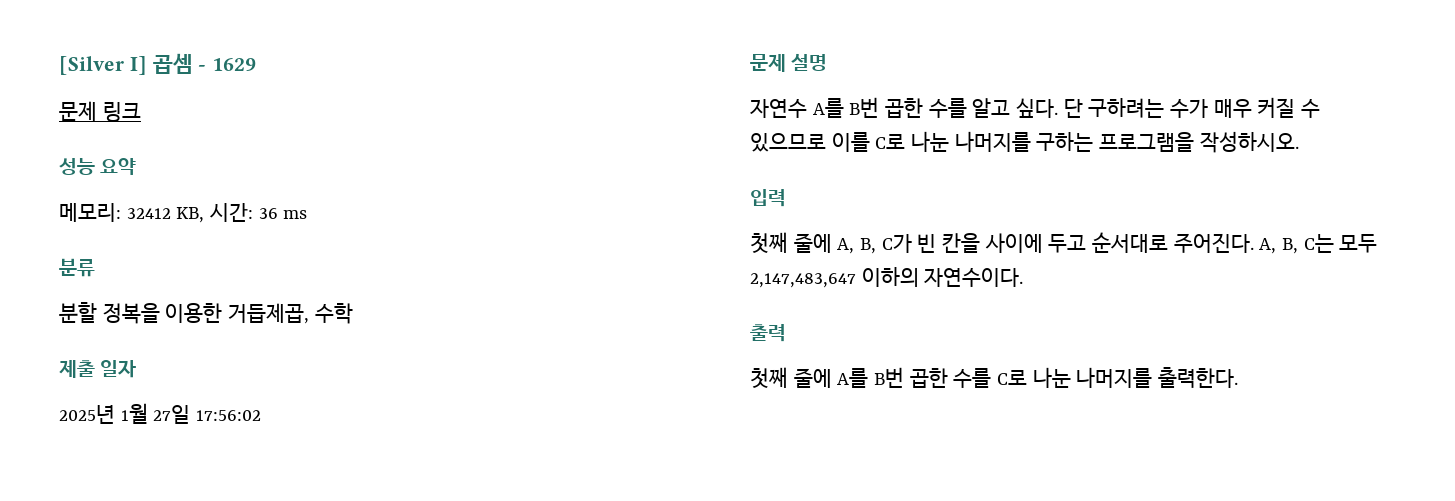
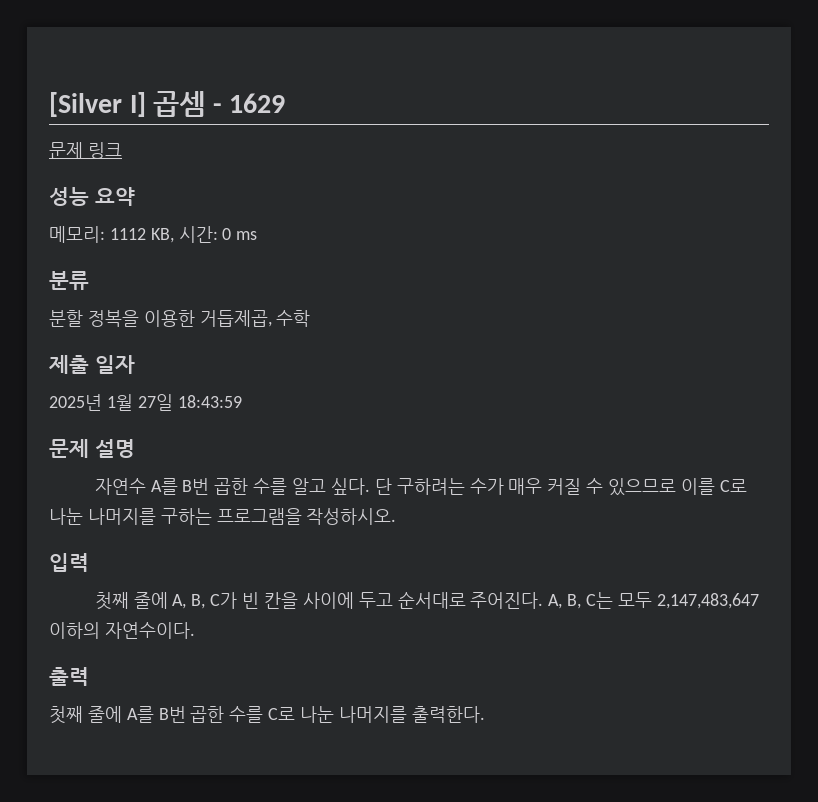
- 메모리: 32412 KB, 시간: 36 ms
+ 메모리: 1112 KB, 시간: 0 ms
- 2025년 1월 27일 17:56:02
+ 2025년 1월 27일 18:43:59

